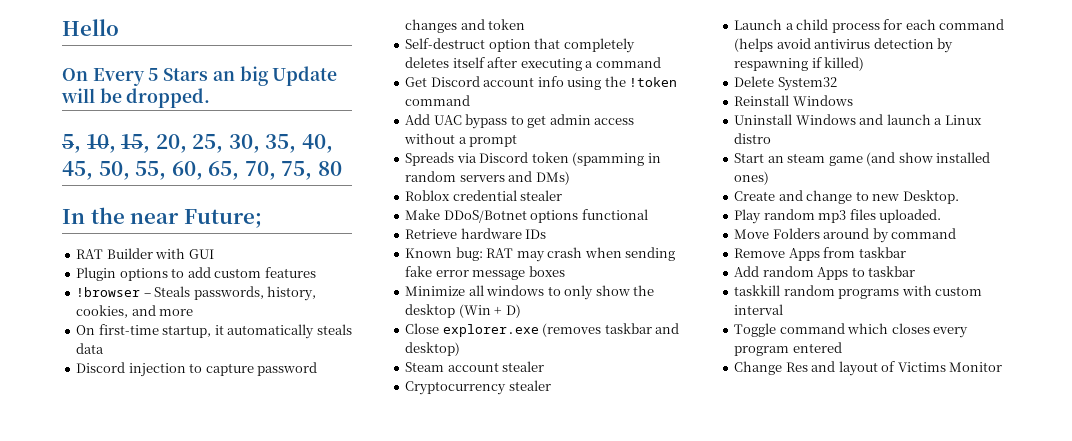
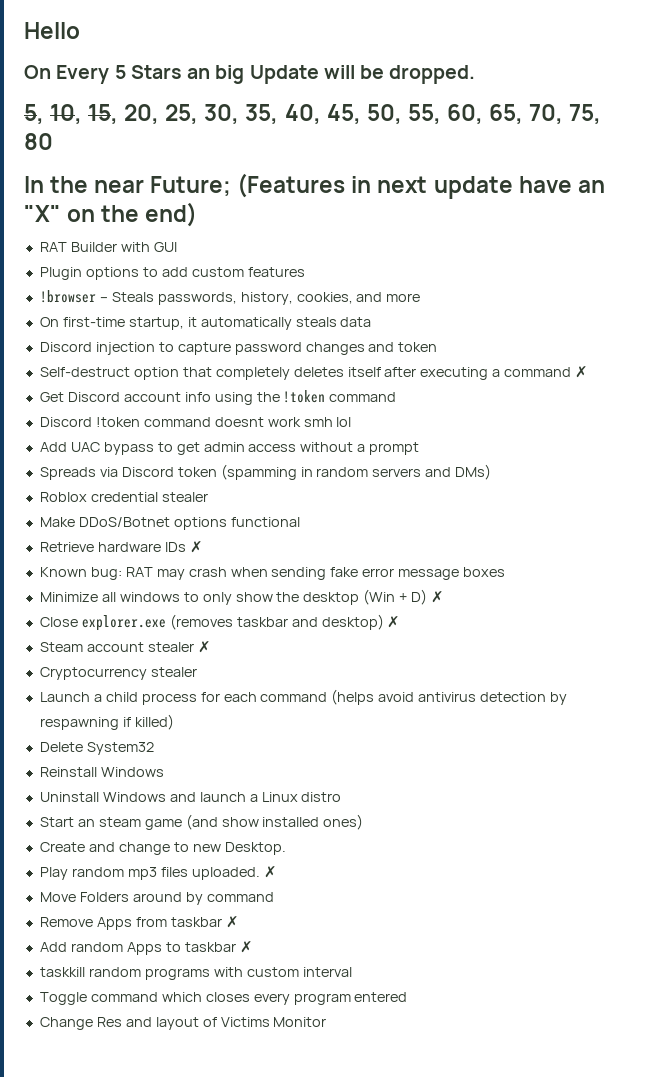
- In the near Future;
+ In the near Future; (Features in next update have an "X" on the end)
- Self-destruct option that completely deletes itself after executing a command
+ Self-destruct option that completely deletes itself after executing a command ✗
+ Discord !token command doesnt work smh lol
- Retrieve hardware IDs
+ Retrieve hardware IDs ✗
- Minimize all windows to only show the desktop (Win + D)
+ Minimize all windows to only show the desktop (Win + D) ✗
- Close explorer.exe (removes taskbar and desktop)
+ Close explorer.exe (removes taskbar and desktop) ✗
- Steam account stealer
+ Steam account stealer ✗
- Play random mp3 files uploaded.
+ Play random mp3 files uploaded. ✗
- Remove Apps from taskbar
+ Remove Apps from taskbar ✗
- Add random Apps to taskbar
+ Add random Apps to taskbar ✗

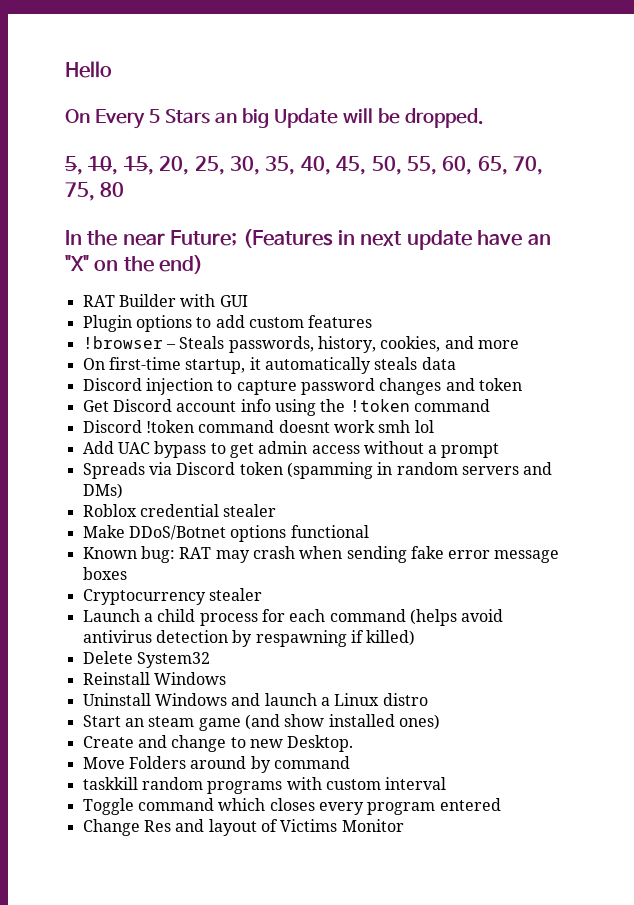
- Self-destruct option that completely deletes itself after executing a command ✗
- Retrieve hardware IDs ✗
- Minimize all windows to only show the desktop (Win + D) ✗
- Close explorer.exe (removes taskbar and desktop) ✗
- Steam account stealer ✗
- Play random mp3 files uploaded. ✗
- Remove Apps from taskbar ✗
- Add random Apps to taskbar ✗

